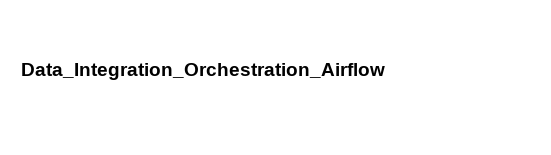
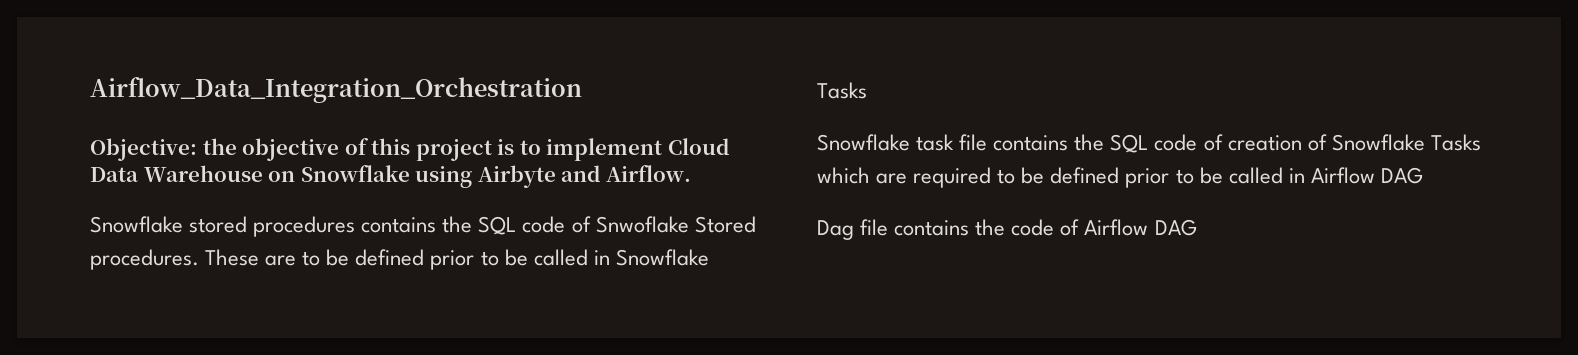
- Data_Integration_Orchestration_Airflow
+ Airflow_Data_Integration_Orchestration
+ Objective: the objective of this project is to implement Cloud Data Warehouse on Snowflake using Airbyte and Airflow.
+ Snowflake stored procedures contains the SQL code of Snwoflake Stored procedures. These are to be defined prior to be called in Snowflake Tasks
+ Snowflake task file contains the SQL code of creation of Snowflake Tasks which are required to be defined prior to be called in Airflow DAG
+ Dag file contains the code of Airflow DAG

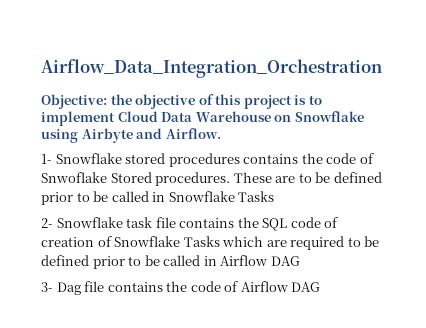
- Snowflake stored procedures contains the SQL code of Snwoflake Stored procedures.
+ 1- Snowflake stored procedures contains the code of Snwoflake Stored procedures.
- Snowflake task file contains the SQL code of creation of Snowflake Tasks which are required to be defined prior to be called in Airflow DAG
+ 2- Snowflake task file contains the SQL code of creation of Snowflake Tasks which are required to be defined prior to be called in Airflow DAG
- Dag file contains the code of Airflow DAG
+ 3- Dag file contains the code of Airflow DAG

